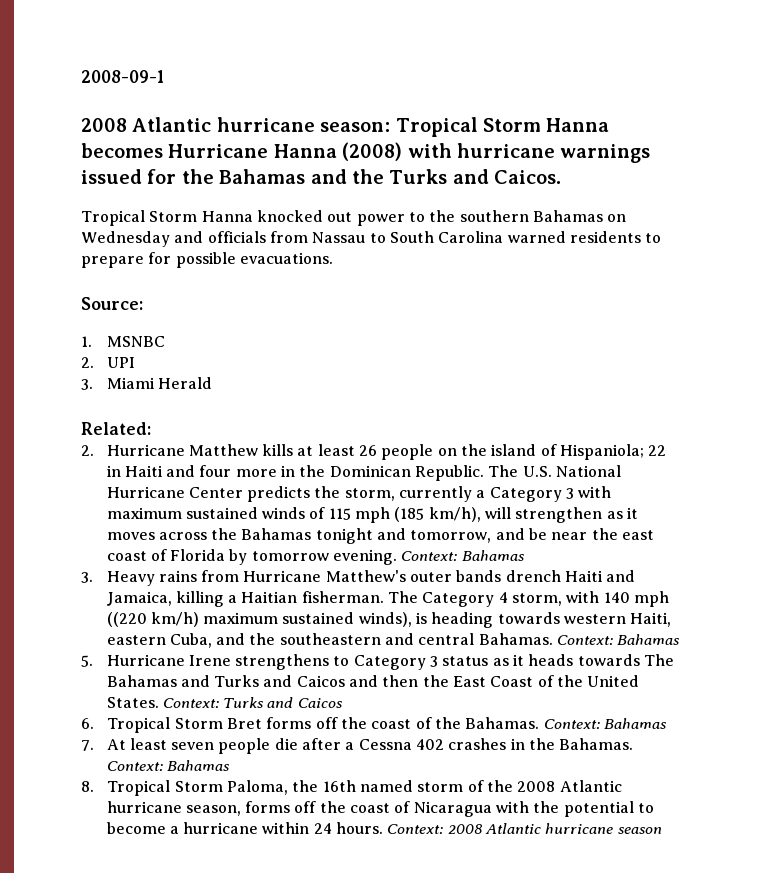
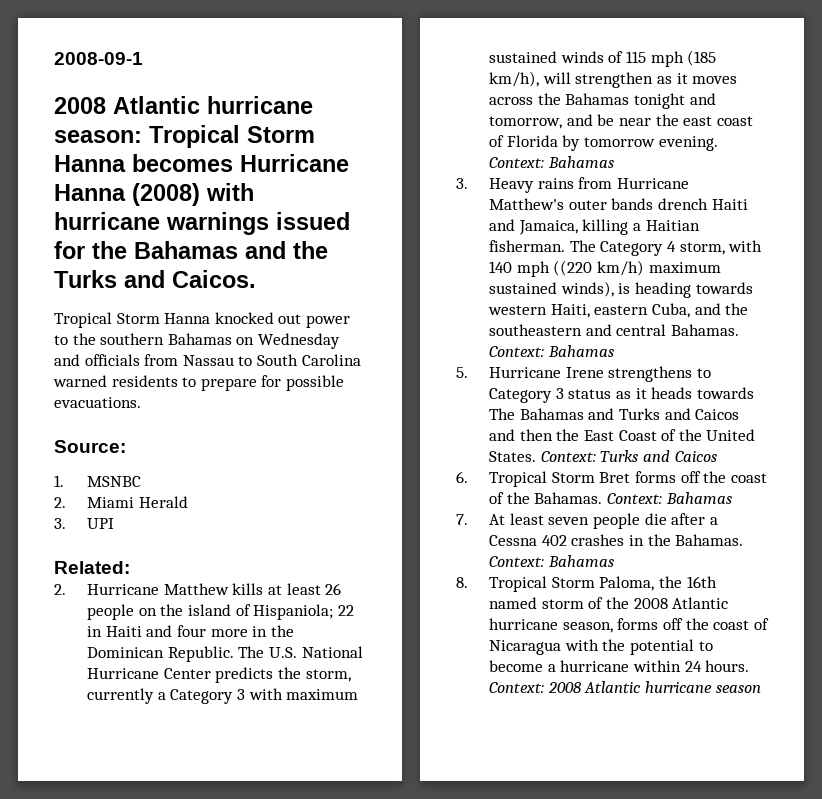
- 2. UPI
- 3. Miami Herald
+ 2. Miami Herald
+ 3. UPI

